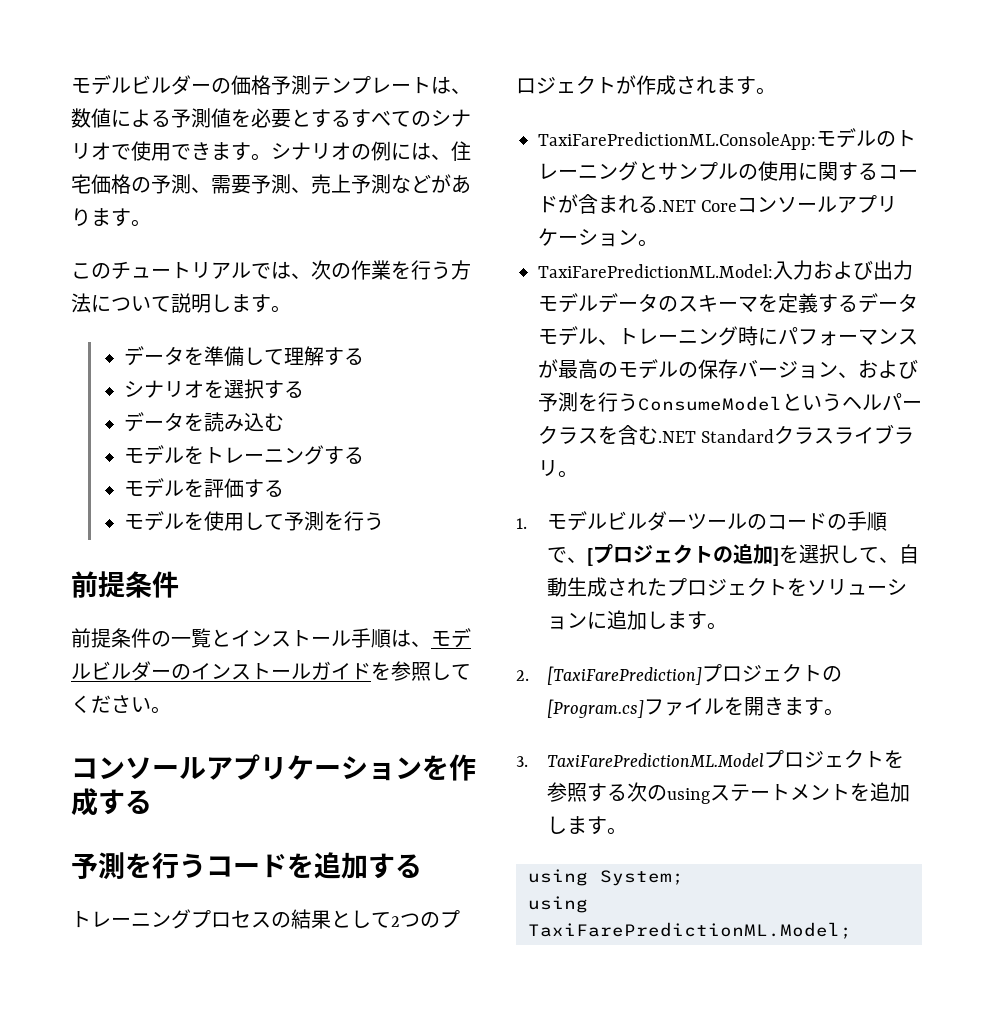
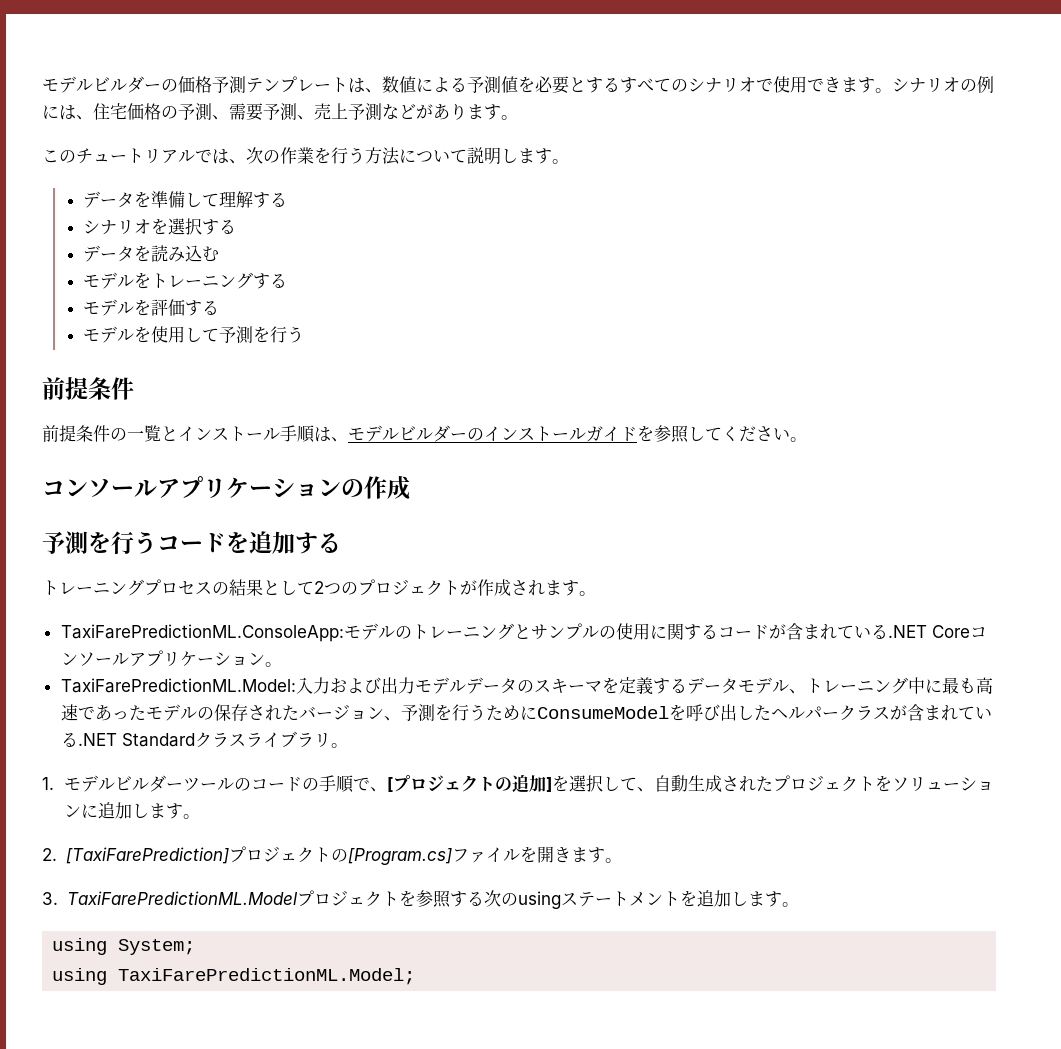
- コンソールアプリケーションを作成する
+ コンソールアプリケーションの作成
- TaxiFarePredictionML.ConsoleApp:モデルのトレーニングとサンプルの使用に関するコードが含まれる.NET Coreコンソールアプリケーション。
+ TaxiFarePredictionML.ConsoleApp:モデルのトレーニングとサンプルの使用に関するコードが含まれている.NET Coreコンソールアプリケーション。
- TaxiFarePredictionML.Model:入力および出力モデルデータのスキーマを定義するデータモデル、トレーニング時にパフォーマンスが最高のモデルの保存バージョン、および予測を行うConsumeModelというヘルパークラスを含む.NET Standardクラスライブラリ。
+ TaxiFarePredictionML.Model:入力および出力モデルデータのスキーマを定義するデータモデル、トレーニング中に最も高速であったモデルの保存されたバージョン、予測を行うためにConsumeModelを呼び出したヘルパークラスが含まれている.NET Standardクラスライブラリ。

